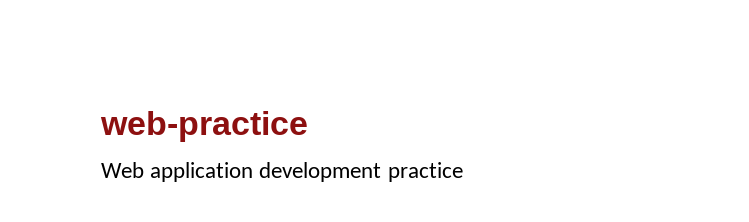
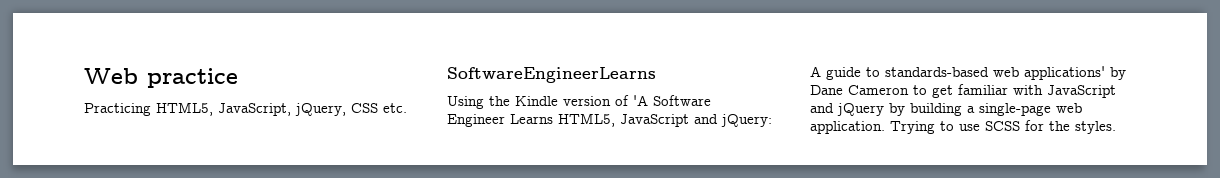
- web-practice
- Web application development practice
+ Web practice
+ Practicing HTML5, JavaScript, jQuery, CSS etc.
+ SoftwareEngineerLearns
+ Using the Kindle version of 'A Software Engineer Learns HTML5, JavaScript and jQuery: A guide to standards-based web applications' by Dane Cameron to get familiar with JavaScript and jQuery by building a single-page web application. Trying to use SCSS for the styles.

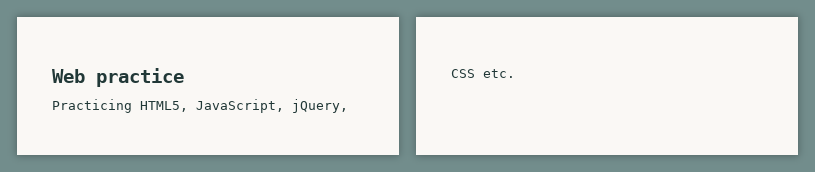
- SoftwareEngineerLearns
- Using the Kindle version of 'A Software Engineer Learns HTML5, JavaScript and jQuery: A guide to standards-based web applications' by Dane Cameron to get familiar with JavaScript and jQuery by building a single-page web application. Trying to use SCSS for the styles.

